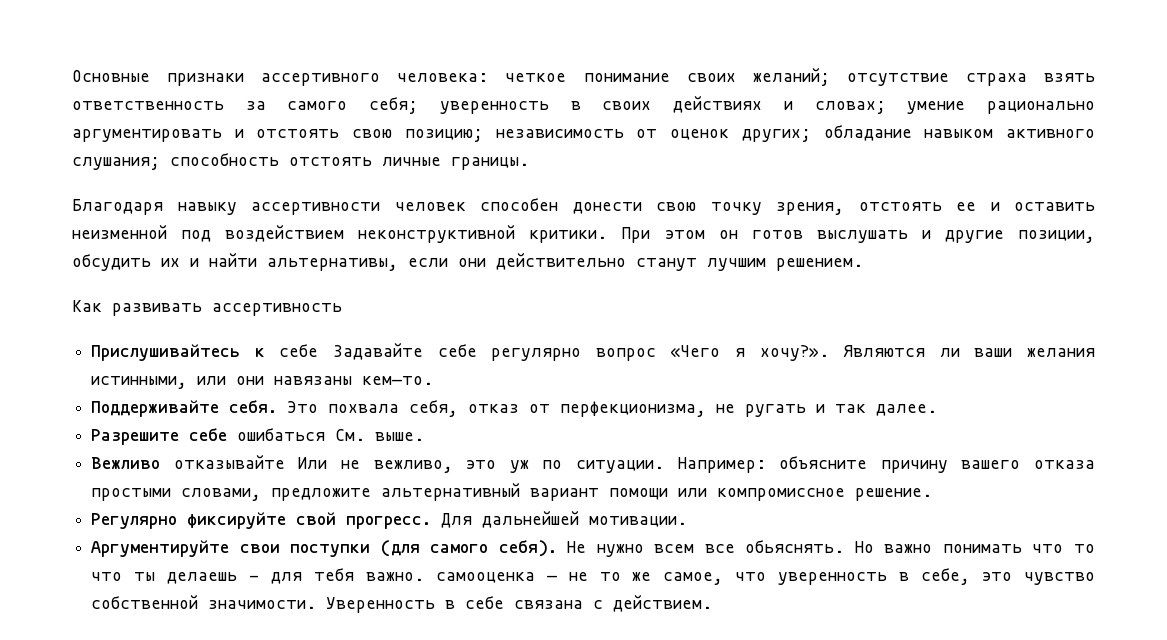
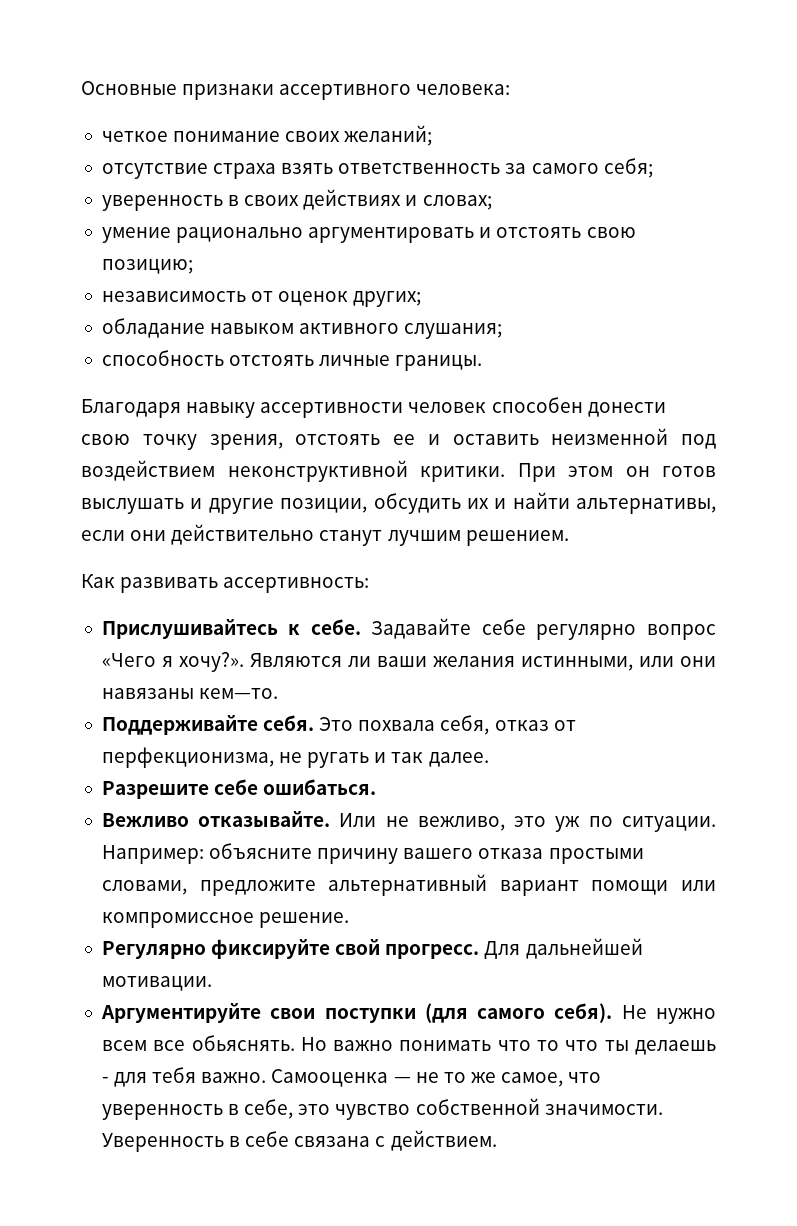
- Основные признаки ассертивного человека: четкое понимание своих желаний; отсутствие страха взять ответственность за самого себя; уверенность в своих действиях и словах; умение рационально аргументировать и отстоять свою позицию; независимость от оценок других; обладание навыком активного слушания; способность отстоять личные границы.
+ Основные признаки ассертивного человека:
+ четкое понимание своих желаний;
+ отсутствие страха взять ответственность за самого себя;
+ уверенность в своих действиях и словах;
+ умение рационально аргументировать и отстоять свою позицию;
+ независимость от оценок других;
+ обладание навыком активного слушания;
+ способность отстоять личные границы.
- Как развивать ассертивность
+ Как развивать ассертивность:
- Прислушивайтесь к себе Задавайте себе регулярно вопрос «Чего я хочу?».
+ Прислушивайтесь к себе. Задавайте себе регулярно вопрос «Чего я хочу?».
- Разрешите себе ошибаться См. выше.
+ Разрешите себе ошибаться.
- Вежливо отказывайте Или не вежливо, это уж по ситуации.
+ Вежливо отказывайте. Или не вежливо, это уж по ситуации.
- Но важно понимать что то что ты делаешь - для тебя важно. самооценка — не то же самое, что уверенность в себе, это чувство собственной значимости.
+ Но важно понимать что то что ты делаешь - для тебя важно. Самооценка — не то же самое, что уверенность в себе, это чувство собственной значимости.

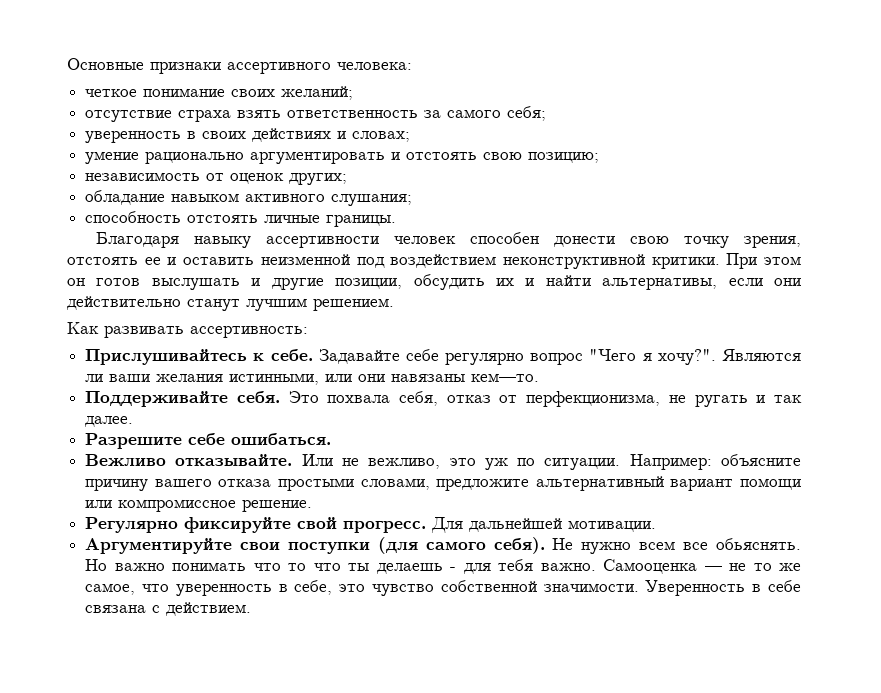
- Задавайте себе регулярно вопрос «Чего я хочу?».
+ Задавайте себе регулярно вопрос "Чего я хочу?".

